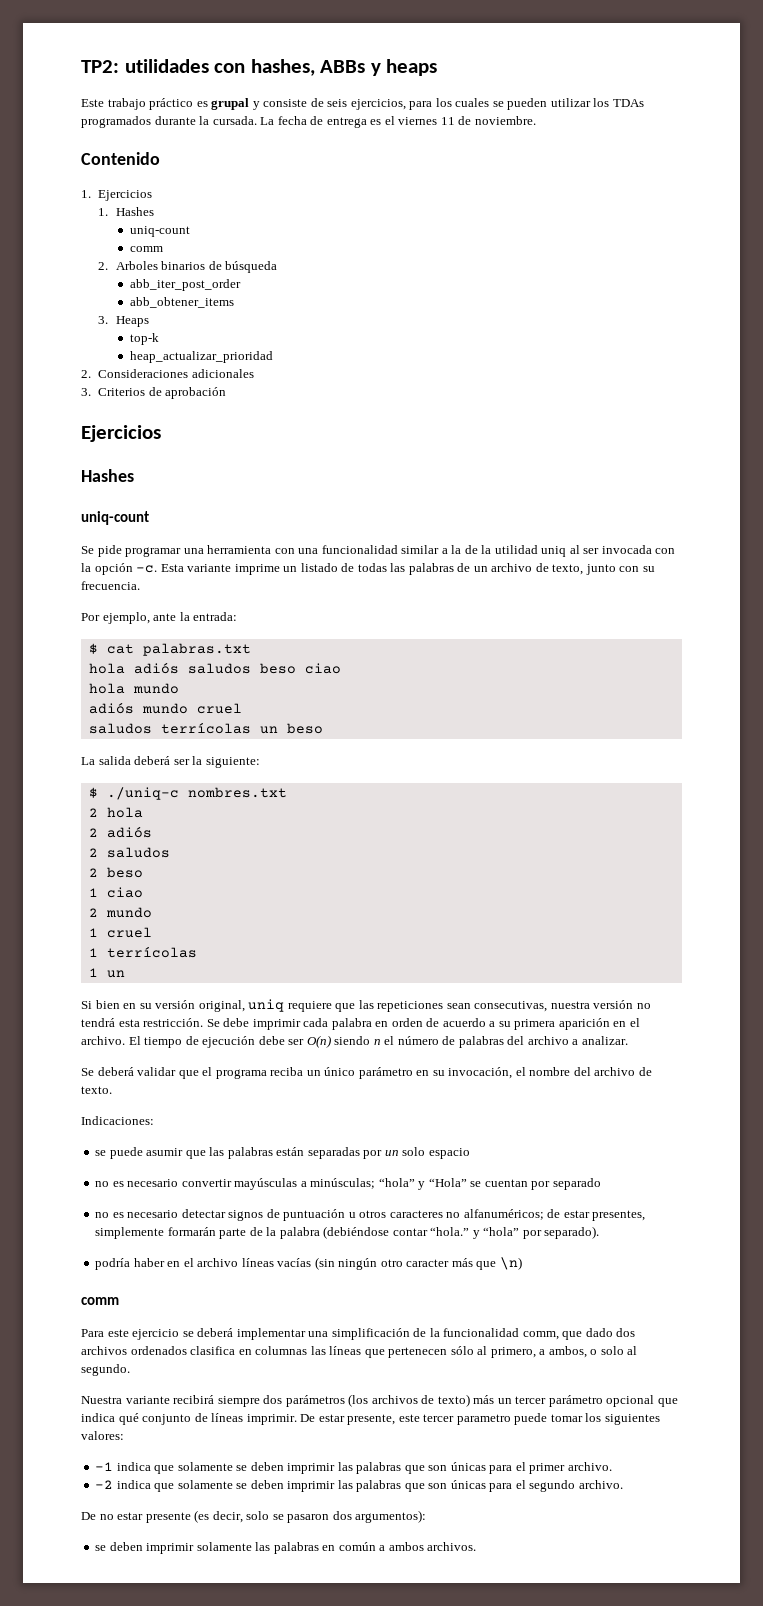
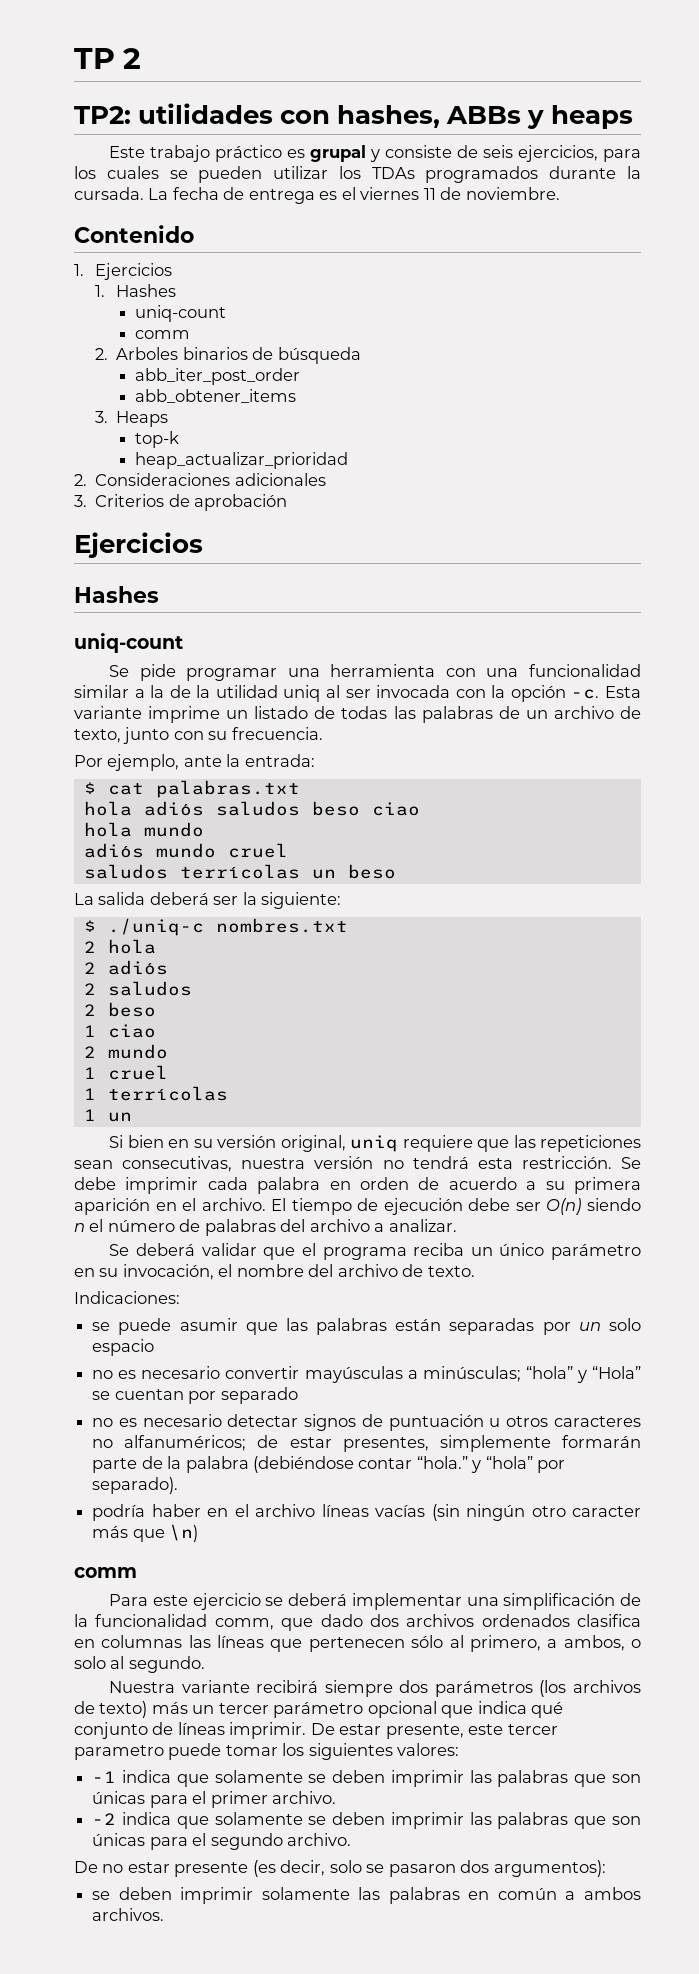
+ TP 2

